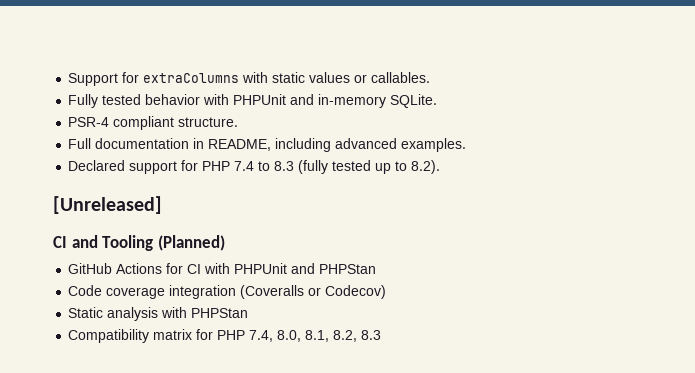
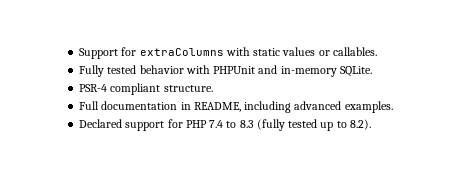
- [Unreleased]
- CI and Tooling (Planned)
- GitHub Actions for CI with PHPUnit and PHPStan
- Code coverage integration (Coveralls or Codecov)
- Static analysis with PHPStan
- Compatibility matrix for PHP 7.4, 8.0, 8.1, 8.2, 8.3

